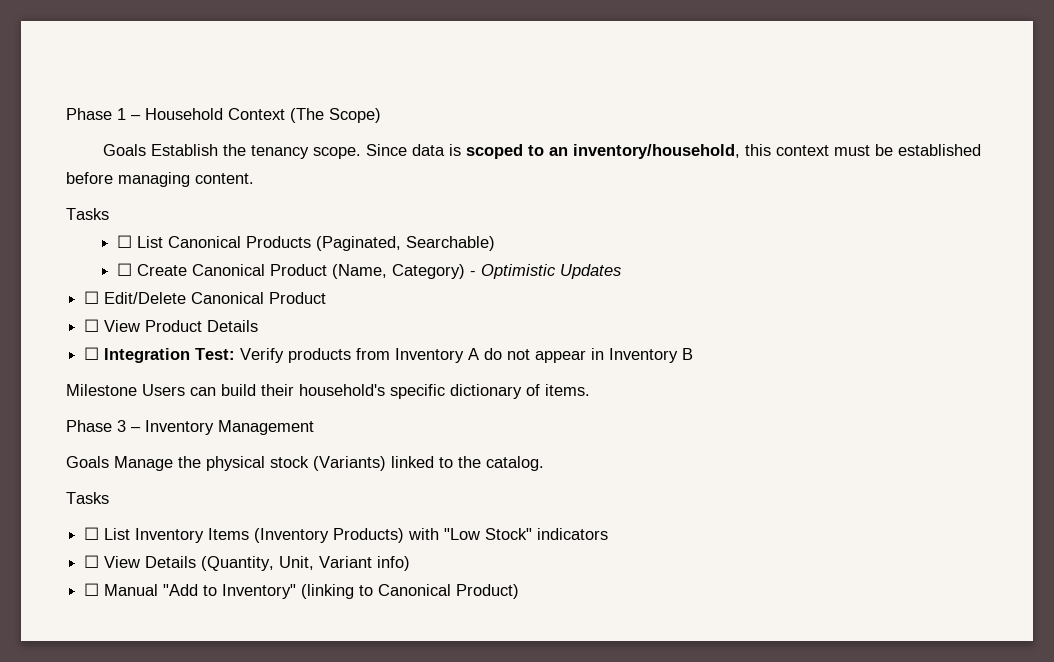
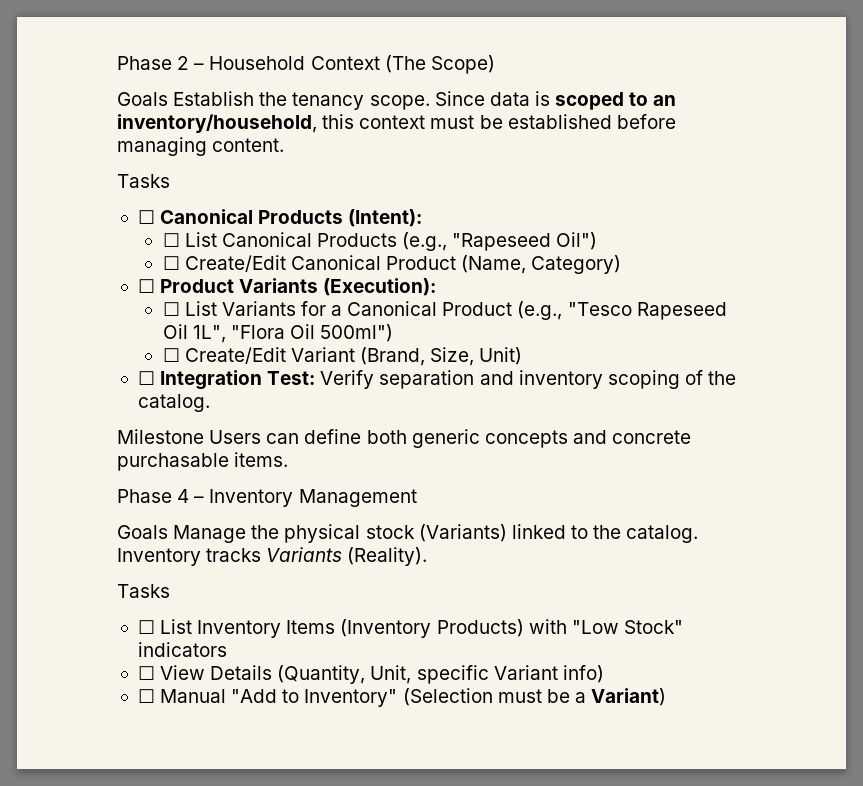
- Phase 1 – Household Context (The Scope)
+ Phase 2 – Household Context (The Scope)
+ ☐ Canonical Products (Intent):
- ☐ List Canonical Products (Paginated, Searchable)
- ☐ Create Canonical Product (Name, Category) - Optimistic Updates
- ☐ Edit/Delete Canonical Product
- ☐ View Product Details
- ☐ Integration Test: Verify products from Inventory A do not appear in Inventory B
- Milestone Users can build their household's specific dictionary of items.
+ ☐ List Canonical Products (e.g., "Rapeseed Oil")
+ ☐ Create/Edit Canonical Product (Name, Category)
+ ☐ Product Variants (Execution):
+ ☐ List Variants for a Canonical Product (e.g., "Tesco Rapeseed Oil 1L", "Flora Oil 500ml")
+ ☐ Create/Edit Variant (Brand, Size, Unit)
+ ☐ Integration Test: Verify separation and inventory scoping of the catalog.
+ Milestone Users can define both generic concepts and concrete purchasable items.
- Phase 3 – Inventory Management
+ Phase 4 – Inventory Management
+ Inventory tracks Variants (Reality).
- ☐ View Details (Quantity, Unit, Variant info)
+ ☐ View Details (Quantity, Unit, specific Variant info)
- ☐ Manual "Add to Inventory" (linking to Canonical Product)
+ ☐ Manual "Add to Inventory" (Selection must be a Variant)

